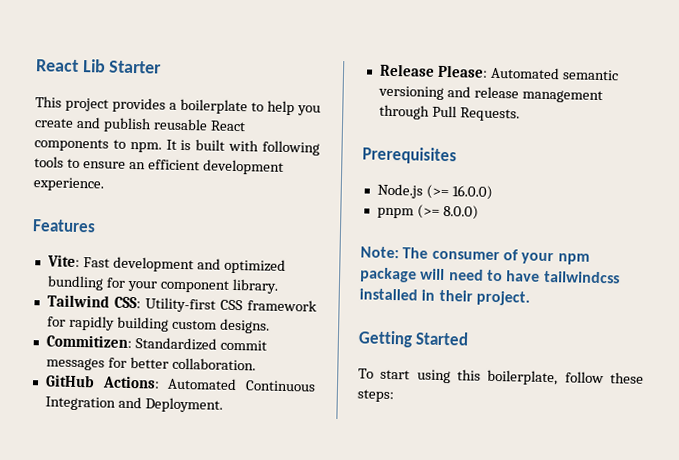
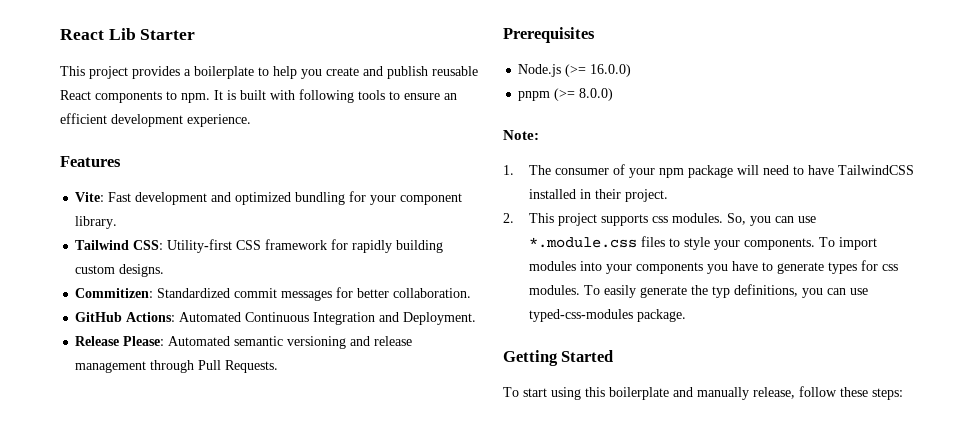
- Note: The consumer of your npm package will need to have tailwindcss installed in their project.
+ Note:
+ 1. The consumer of your npm package will need to have TailwindCSS installed in their project.
+ 2. This project supports css modules. So, you can use *.module.css files to style your components. To import modules into your components you have to generate types for css modules. To easily generate the typ definitions, you can use typed-css-modules package.
- To start using this boilerplate, follow these steps:
+ To start using this boilerplate and manually release, follow these steps:

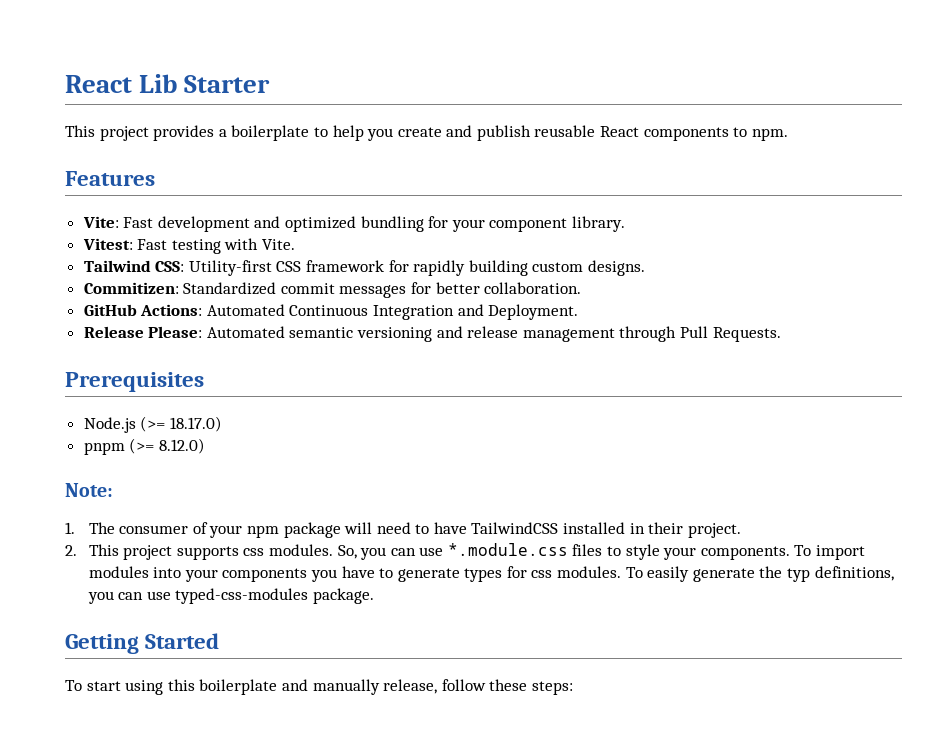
- It is built with following tools to ensure an efficient development experience.
+ Vitest: Fast testing with Vite.
- Node.js (>= 16.0.0)
+ Node.js (>= 18.17.0)
- pnpm (>= 8.0.0)
+ pnpm (>= 8.12.0)

